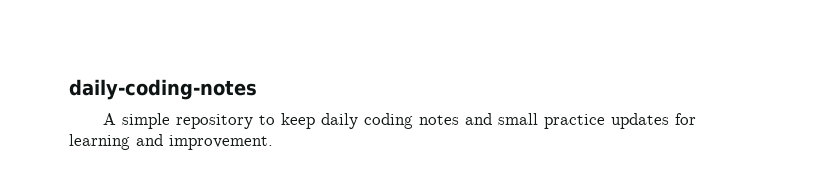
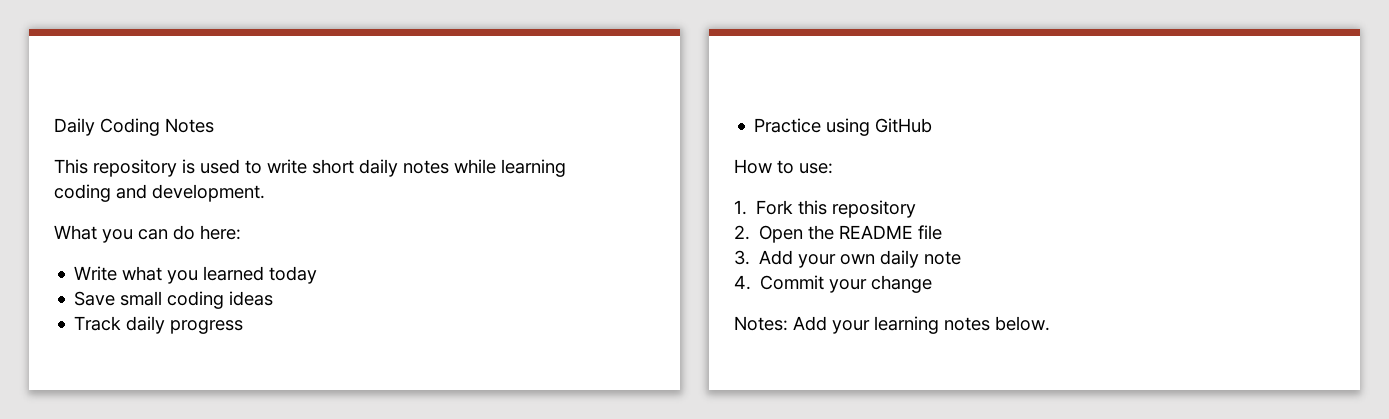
- daily-coding-notes
- A simple repository to keep daily coding notes and small practice updates for learning and improvement.
+ Daily Coding Notes
+ This repository is used to write short daily notes while learning coding and development.
+ What you can do here:
+ Write what you learned today
+ Save small coding ideas
+ Track daily progress
+ Practice using GitHub
+ How to use:
+ 1. Fork this repository
+ 2. Open the README file
+ 3. Add your own daily note
+ 4. Commit your change
+ Notes: Add your learning notes below.

